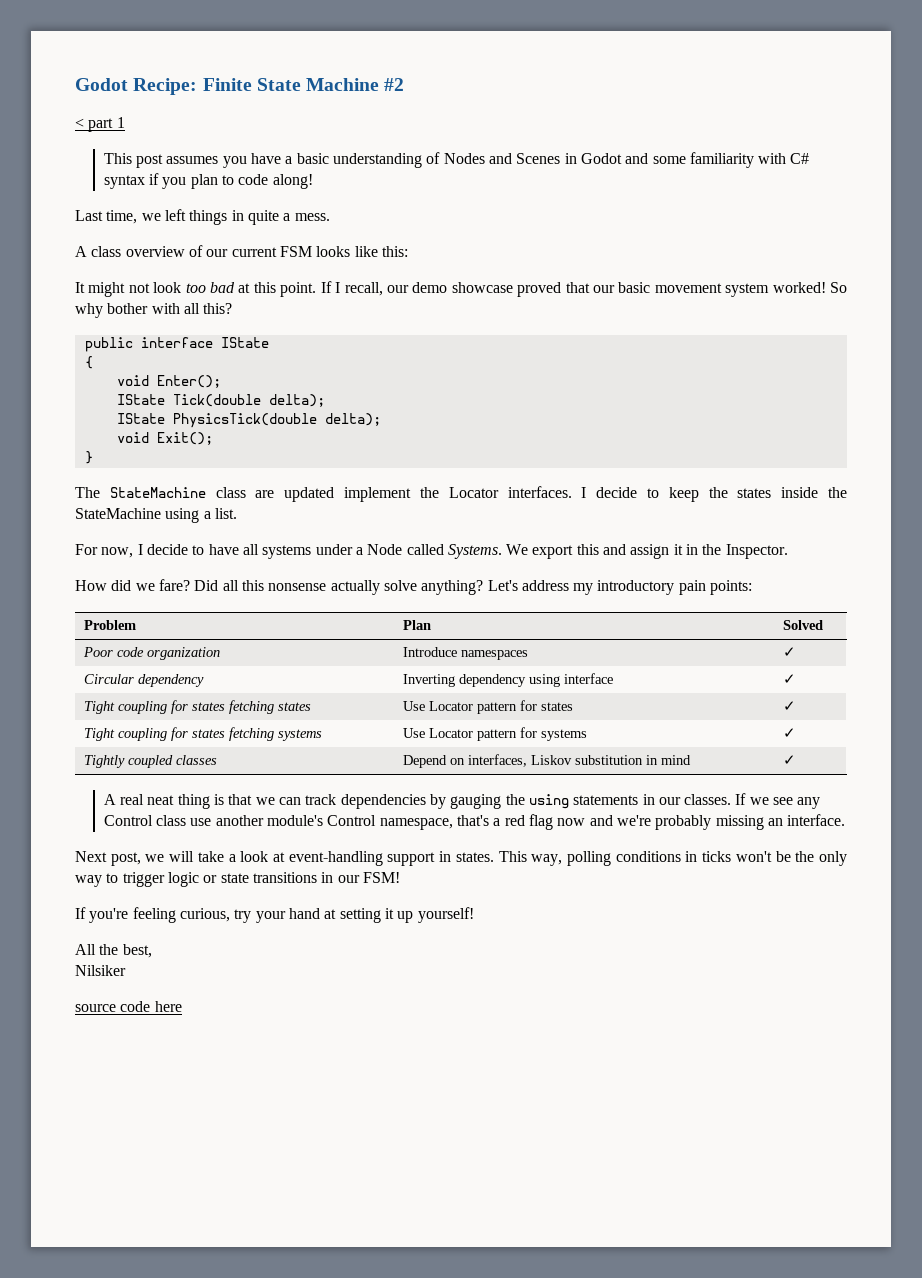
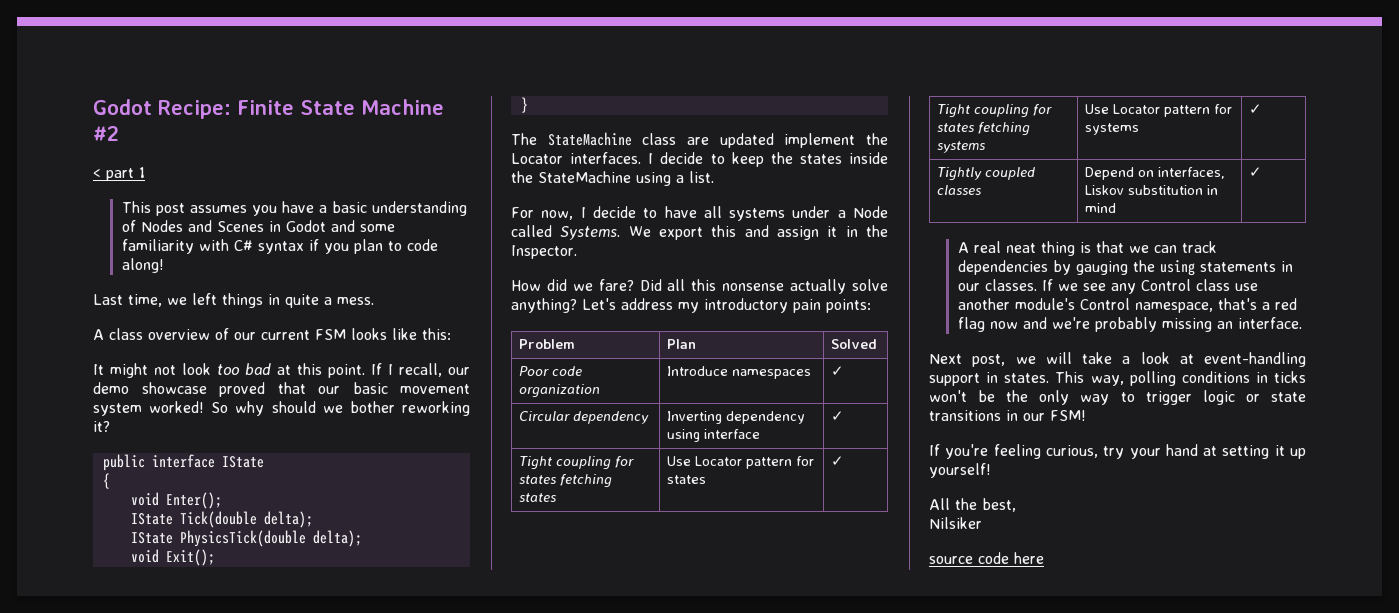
- So why bother with all this?
+ So why should we bother reworking it?

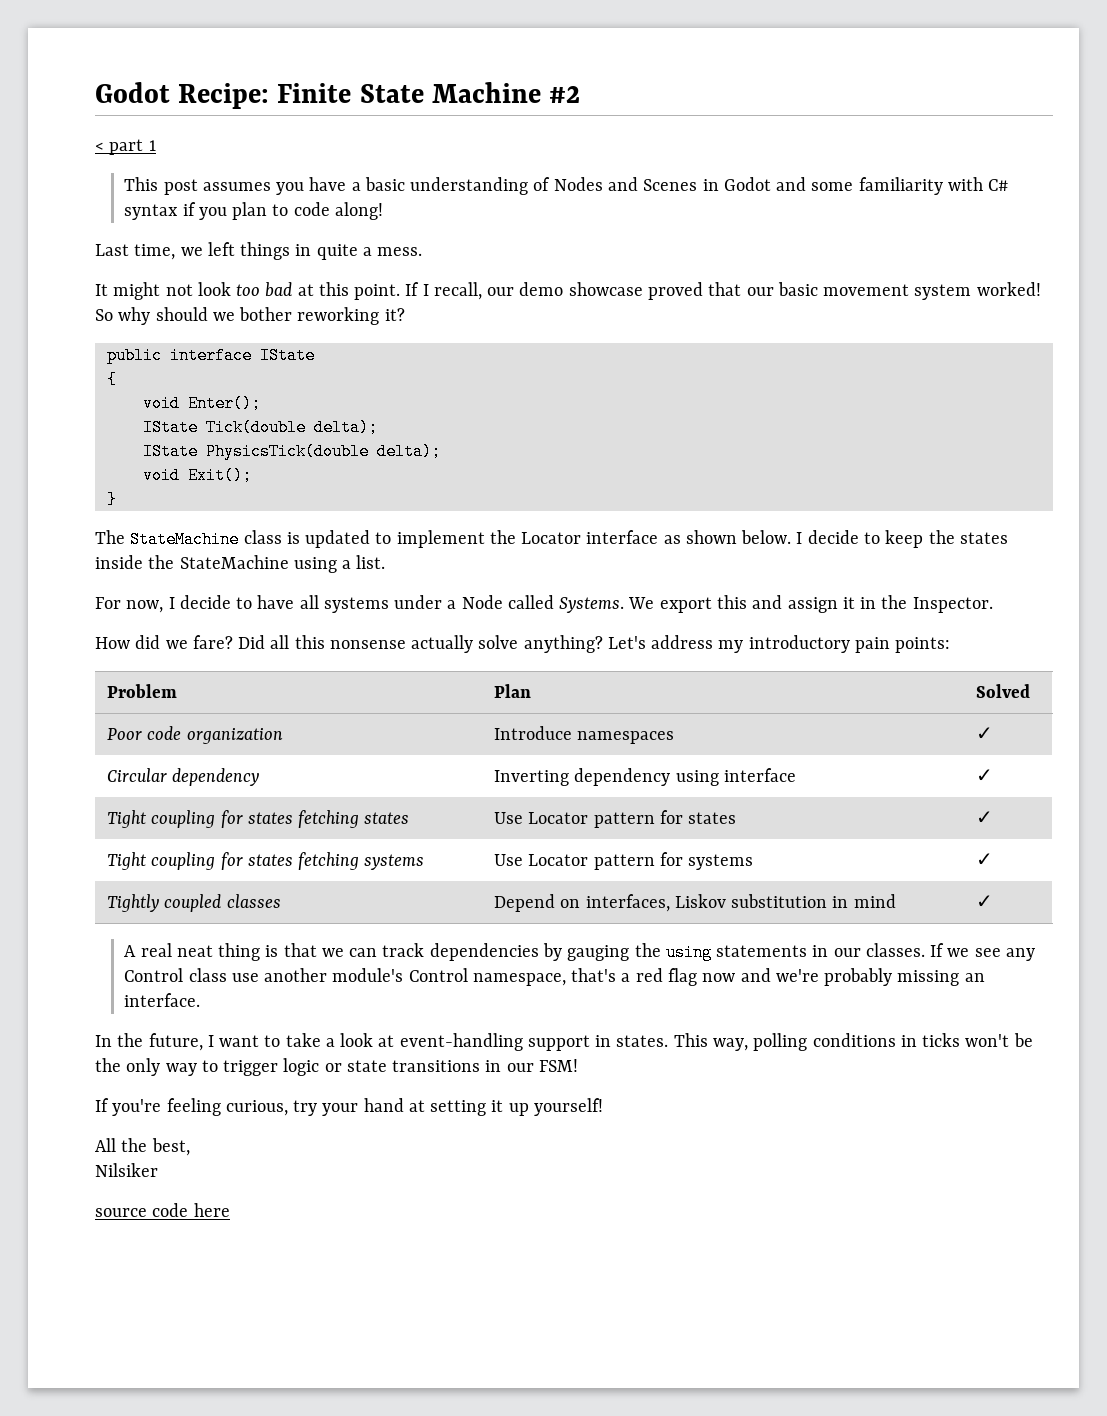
- A class overview of our current FSM looks like this:
- The StateMachine class are updated implement the Locator interfaces.
+ The StateMachine class is updated to implement the Locator interface as shown below.
- Next post, we will take a look at event-handling support in states.
+ In the future, I want to take a look at event-handling support in states.

